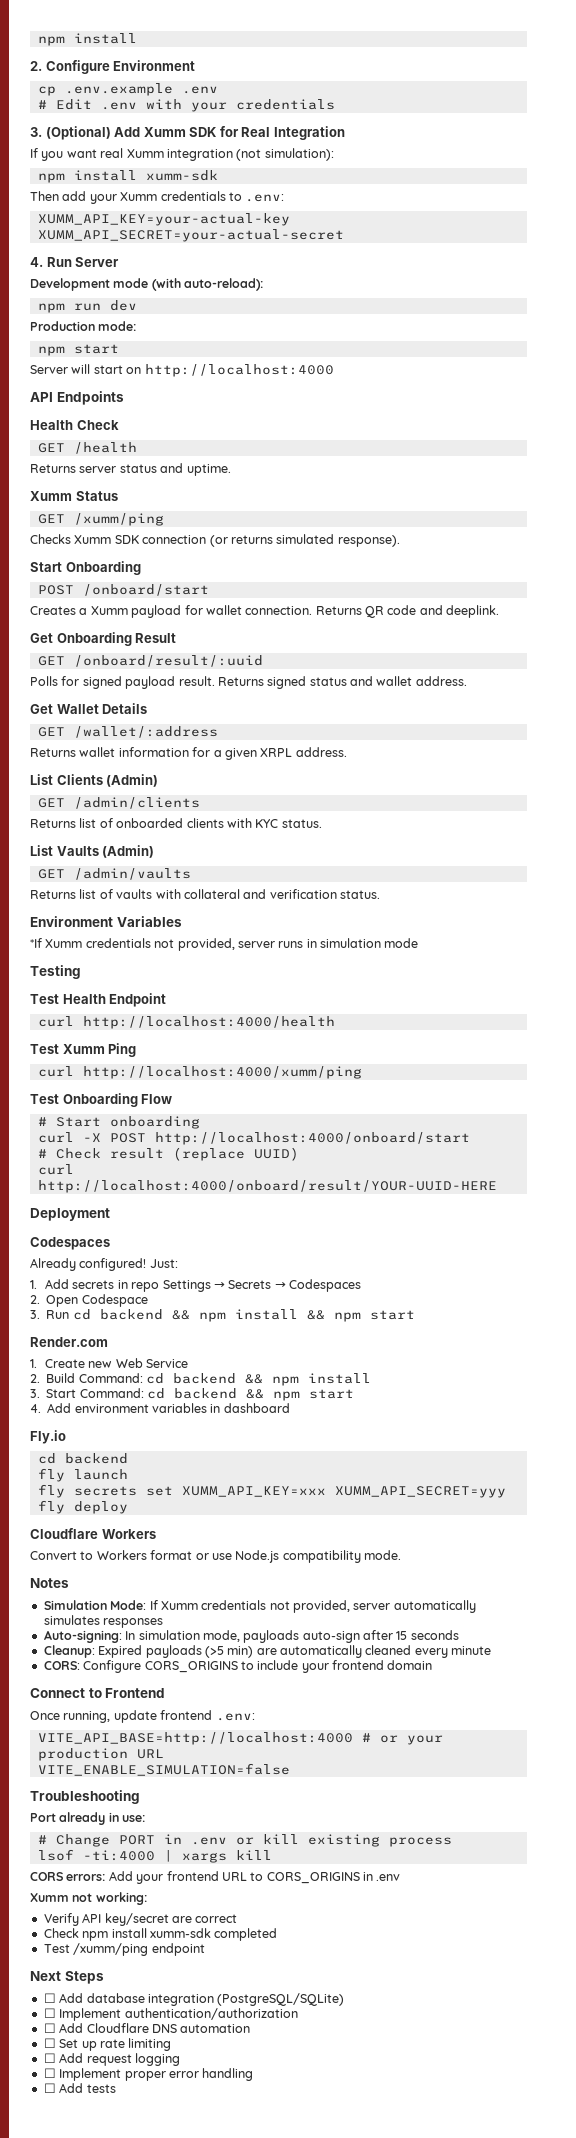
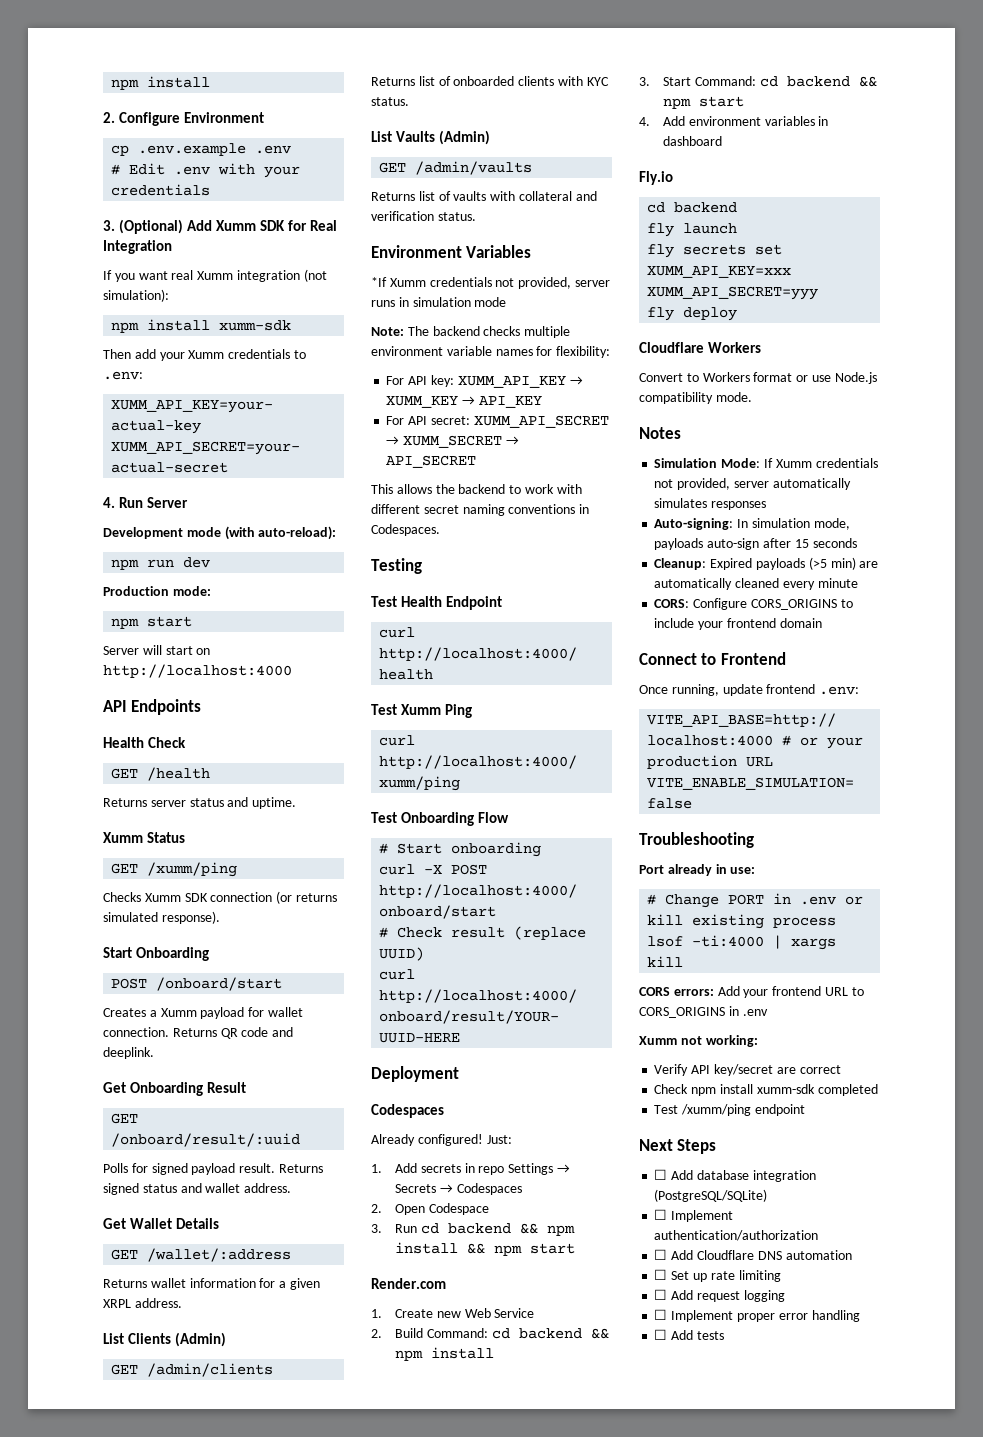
+ Note: The backend checks multiple environment variable names for flexibility:
+ For API key: XUMM_API_KEY → XUMM_KEY → API_KEY
+ For API secret: XUMM_API_SECRET → XUMM_SECRET → API_SECRET
+ This allows the backend to work with different secret naming conventions in Codespaces.

